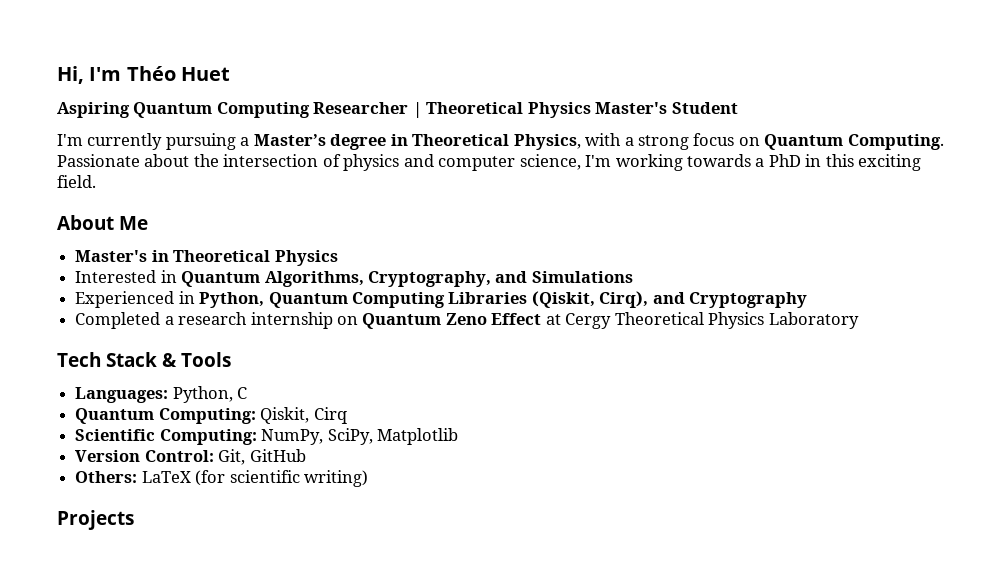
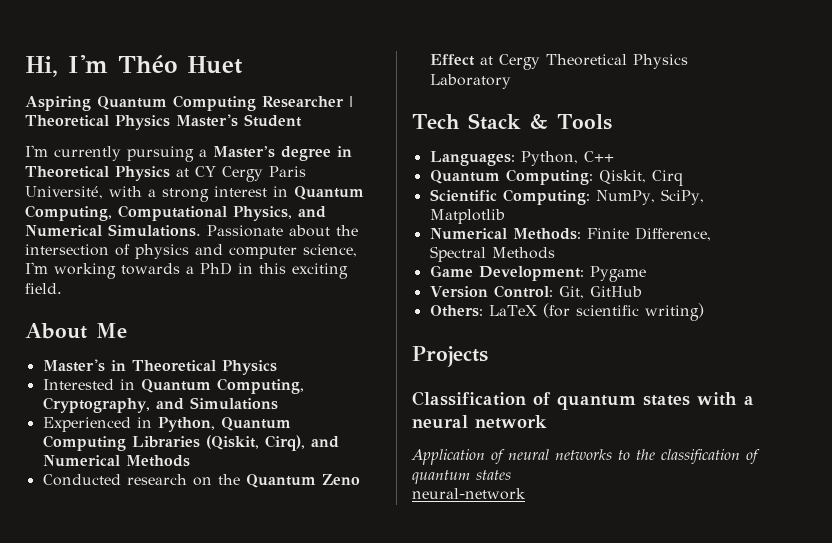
- I'm currently pursuing a Master’s degree in Theoretical Physics, with a strong focus on Quantum Computing.
+ I'm currently pursuing a Master’s degree in Theoretical Physics at CY Cergy Paris Université, with a strong interest in Quantum Computing, Computational Physics, and Numerical Simulations.
- Interested in Quantum Algorithms, Cryptography, and Simulations
+ Interested in Quantum Computing, Cryptography, and Simulations
- Experienced in Python, Quantum Computing Libraries (Qiskit, Cirq), and Cryptography
- Completed a research internship on Quantum Zeno Effect at Cergy Theoretical Physics Laboratory
+ Experienced in Python, Quantum Computing Libraries (Qiskit, Cirq), and Numerical Methods
+ Conducted research on the Quantum Zeno Effect at Cergy Theoretical Physics Laboratory
- Languages: Python, C
+ Languages: Python, C++
+ Numerical Methods: Finite Difference, Spectral Methods
+ Game Development: Pygame
+ Classification of quantum states with a neural network
+ Application of neural networks to the classification of quantum states
+ neural-network

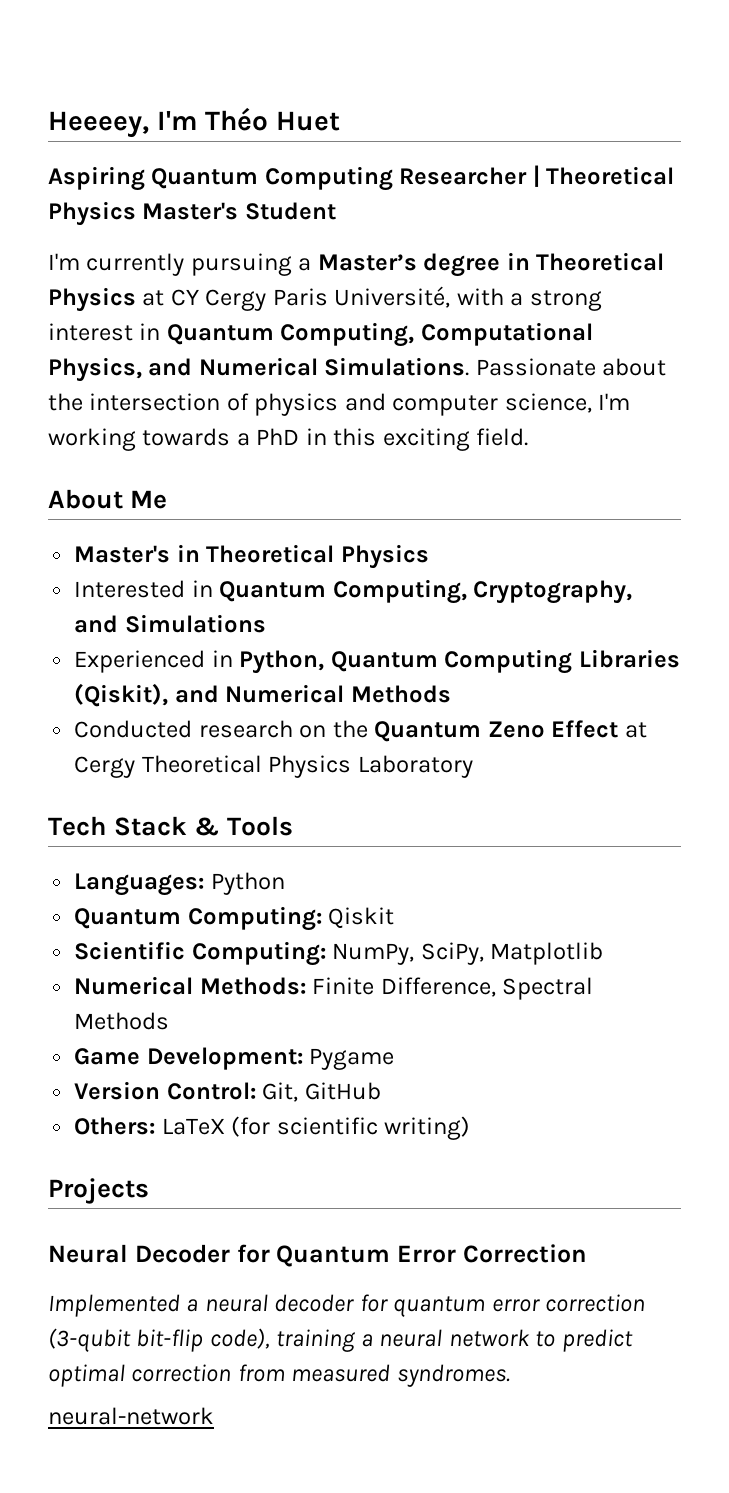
- Hi, I'm Théo Huet
+ Heeeey, I'm Théo Huet
- Experienced in Python, Quantum Computing Libraries (Qiskit, Cirq), and Numerical Methods
+ Experienced in Python, Quantum Computing Libraries (Qiskit), and Numerical Methods
- Languages: Python, C++
+ Languages: Python
- Quantum Computing: Qiskit, Cirq
+ Quantum Computing: Qiskit
- Classification of quantum states with a neural network
- Application of neural networks to the classification of quantum states
+ Neural Decoder for Quantum Error Correction
+ Implemented a neural decoder for quantum error correction (3-qubit bit-flip code), training a neural network to predict optimal correction from measured syndromes.

